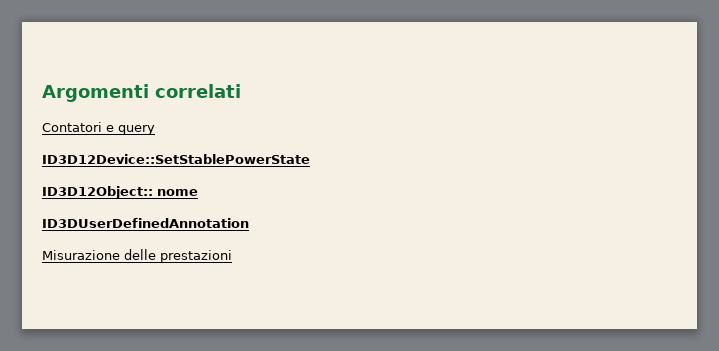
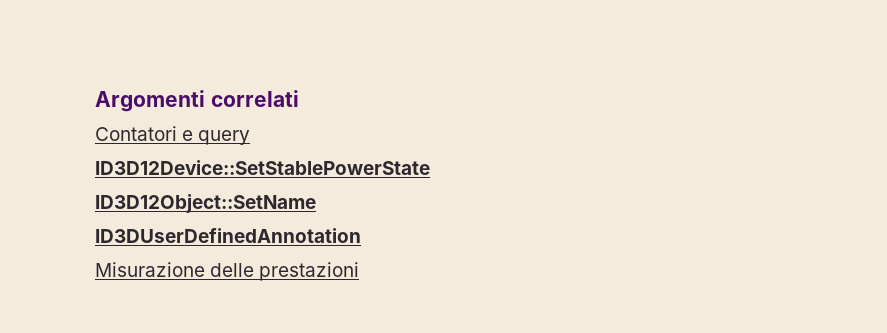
- ID3D12Object:: nome
+ ID3D12Object::SetName

